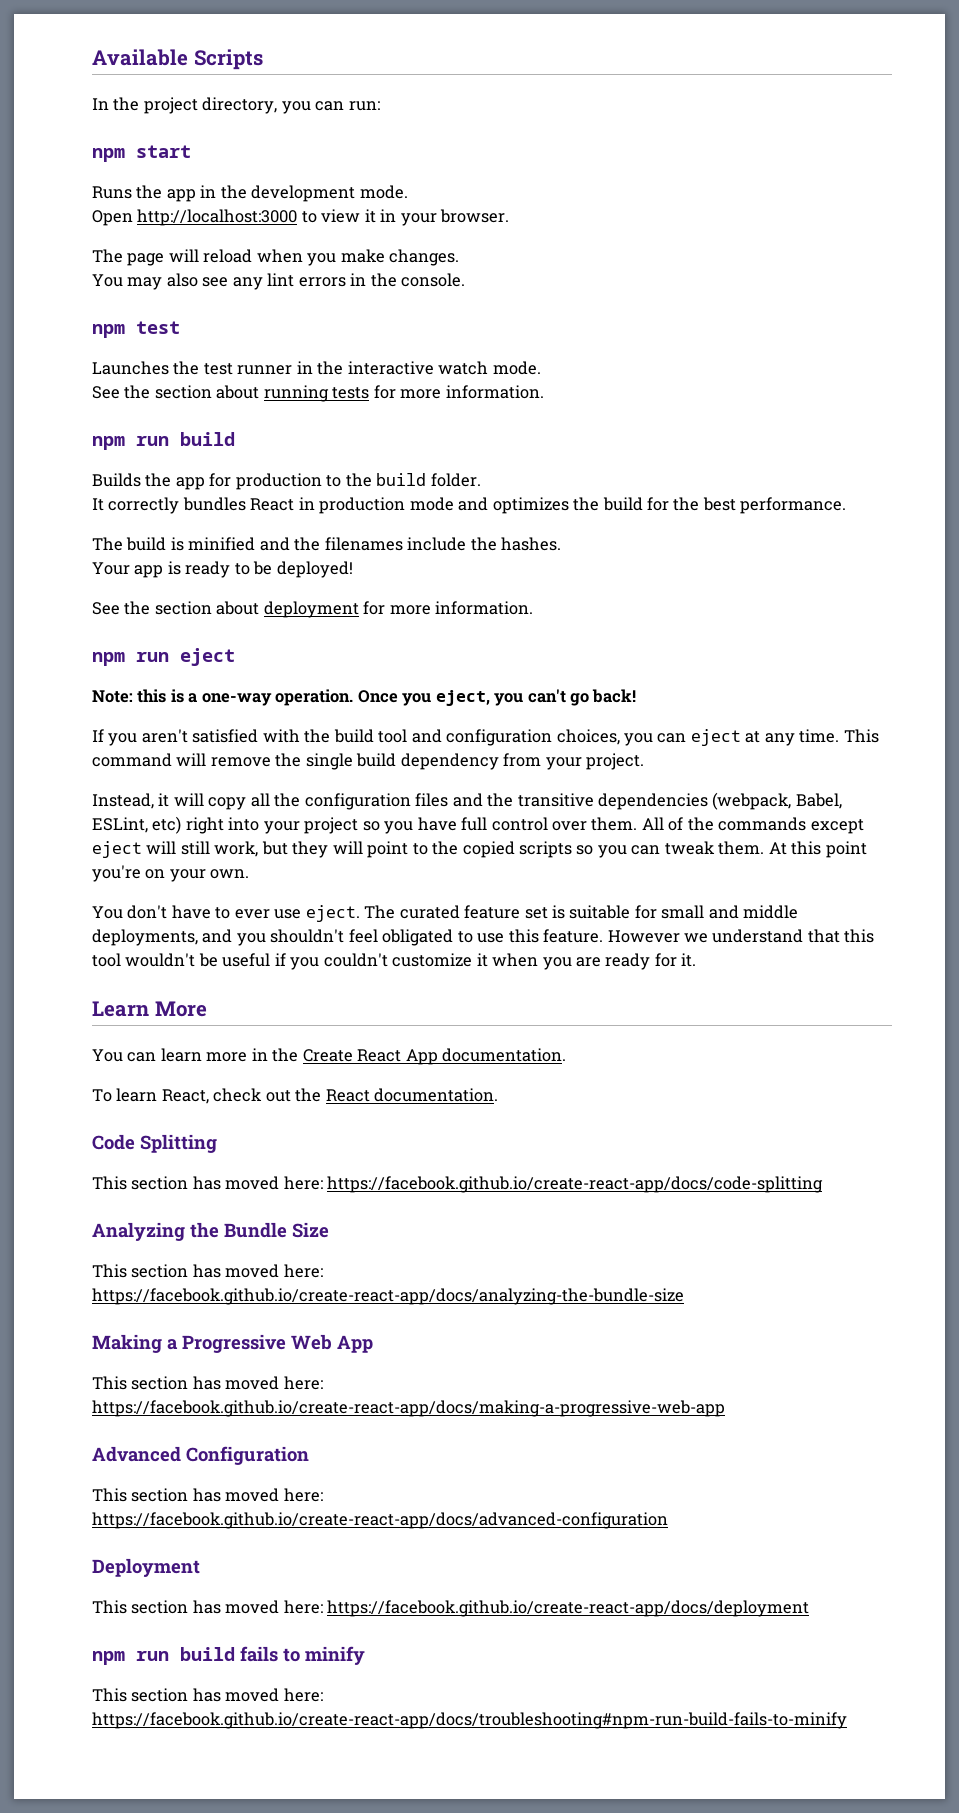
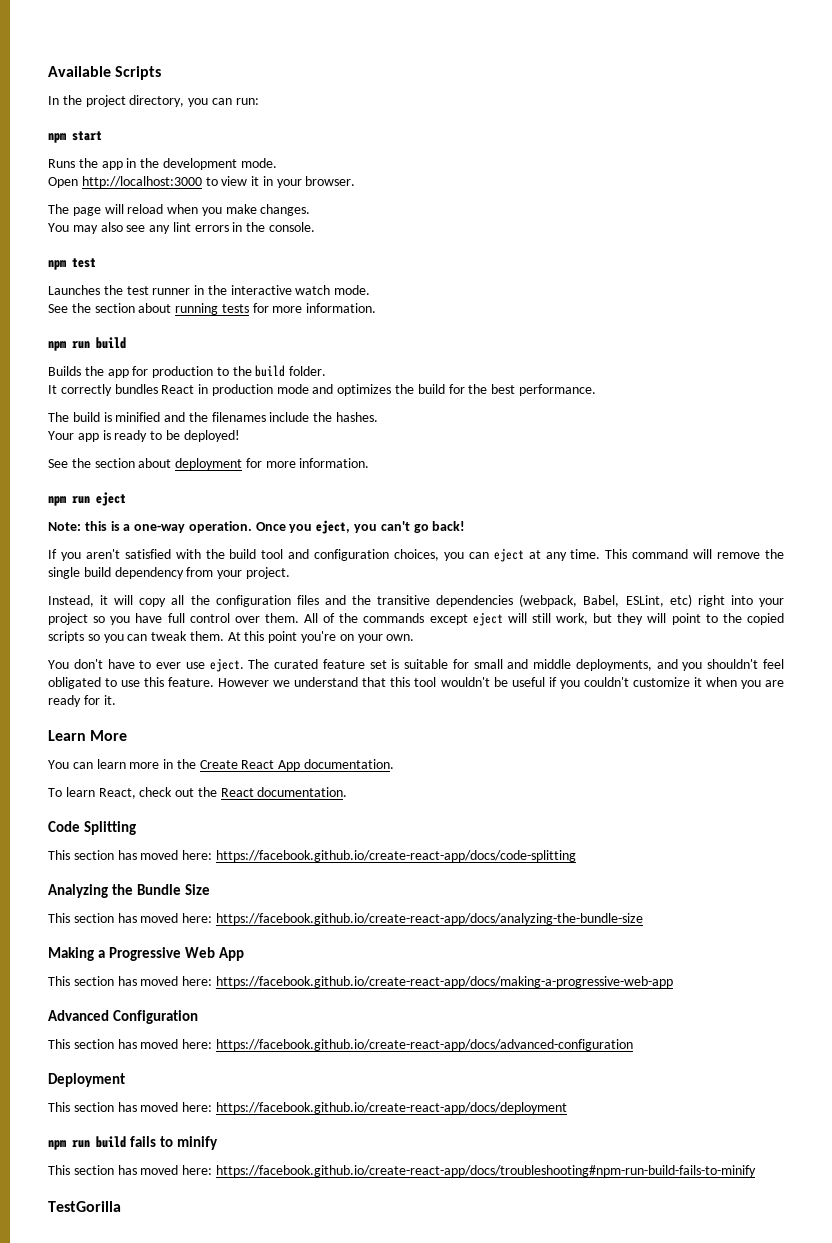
+ TestGorilla

